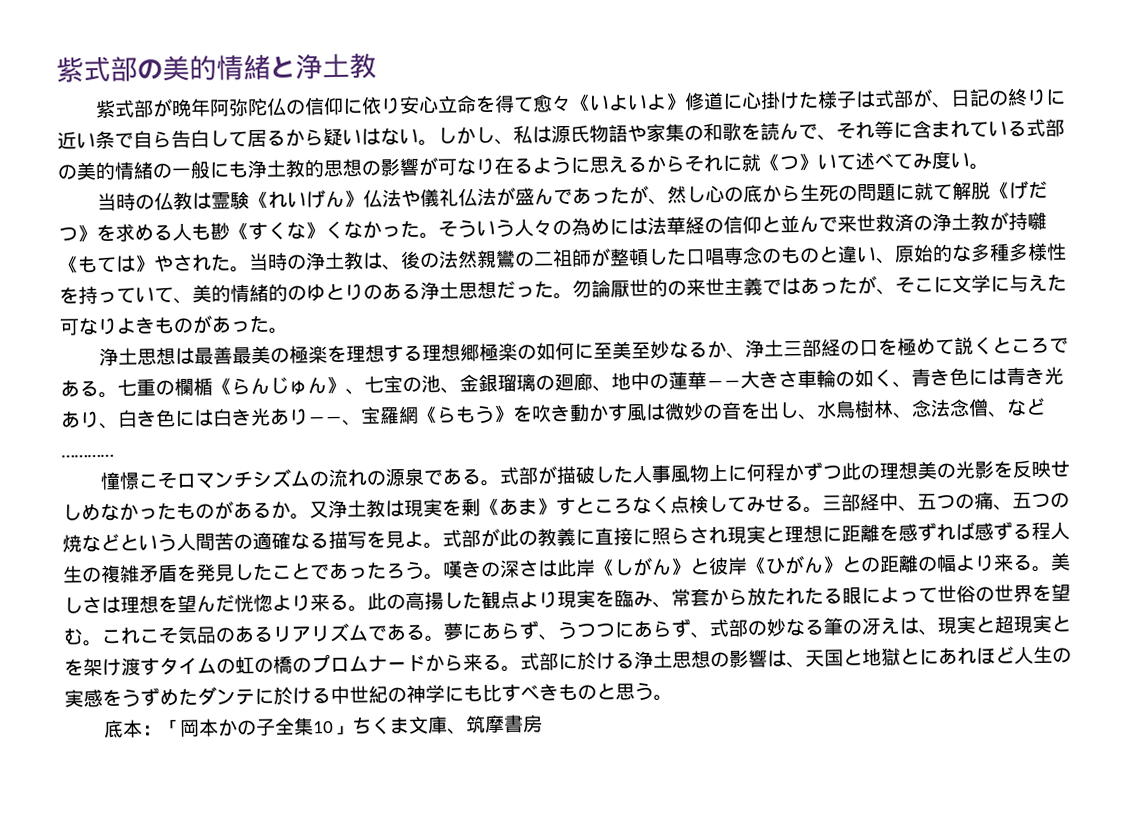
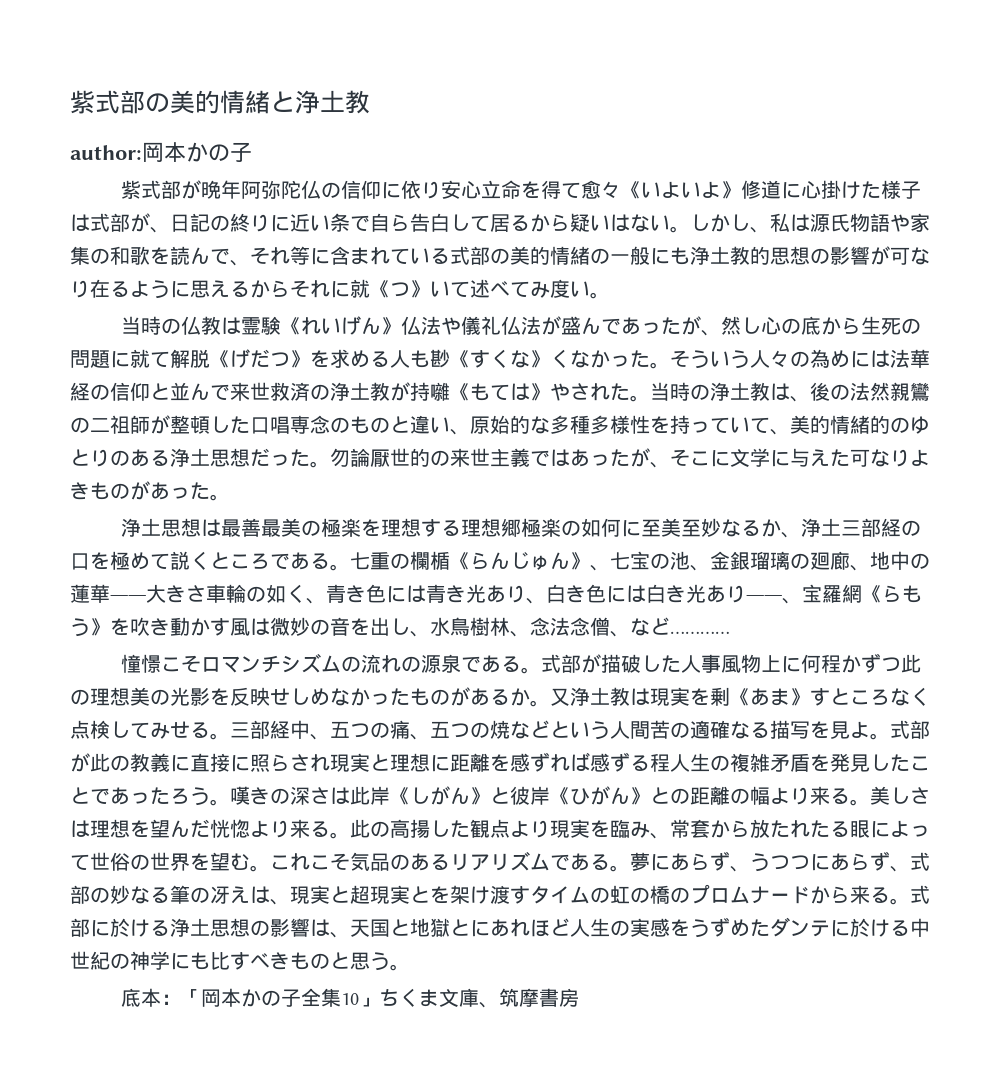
+ author:岡本かの子

